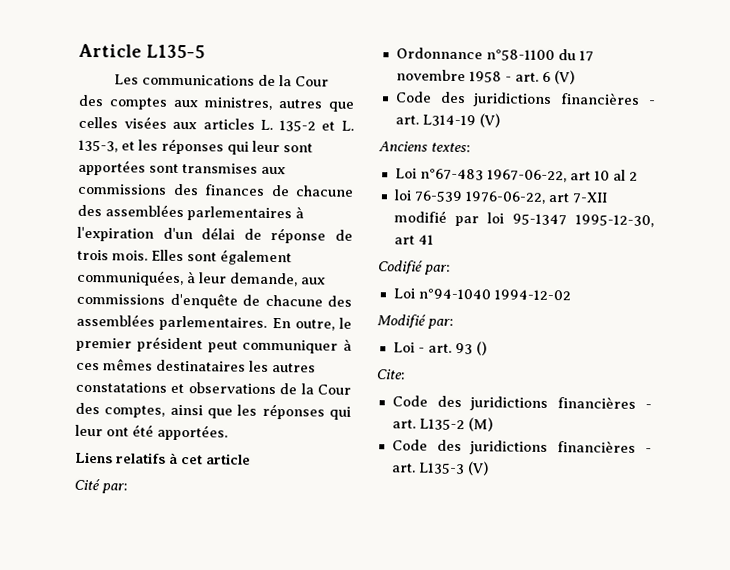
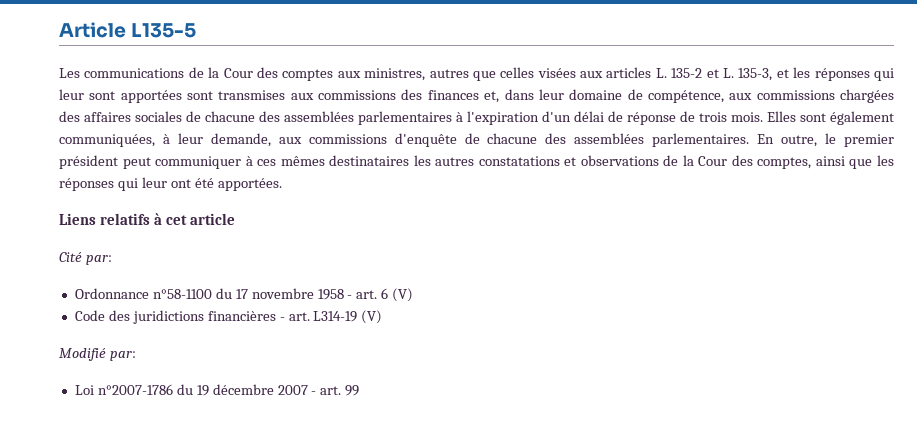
- Les communications de la Cour des comptes aux ministres, autres que celles visées aux articles L. 135-2 et L. 135-3, et les réponses qui leur sont apportées sont transmises aux commissions des finances de chacune des assemblées parlementaires à l'expiration d'un délai de réponse de trois mois.
+ Les communications de la Cour des comptes aux ministres, autres que celles visées aux articles L. 135-2 et L. 135-3, et les réponses qui leur sont apportées sont transmises aux commissions des finances et, dans leur domaine de compétence, aux commissions chargées des affaires sociales de chacune des assemblées parlementaires à l'expiration d'un délai de réponse de trois mois.
- Anciens textes:
- Loi n°67-483 1967-06-22, art 10 al 2
- loi 76-539 1976-06-22, art 7-XII modifié par loi 95-1347 1995-12-30, art 41
- Codifié par:
- Loi n°94-1040 1994-12-02
  Modifié par:
- Loi - art. 93 ()
- Cite:
- Code des juridictions financières - art. L135-2 (M)
- Code des juridictions financières - art. L135-3 (V)
+ Loi n°2007-1786 du 19 décembre 2007 - art. 99

